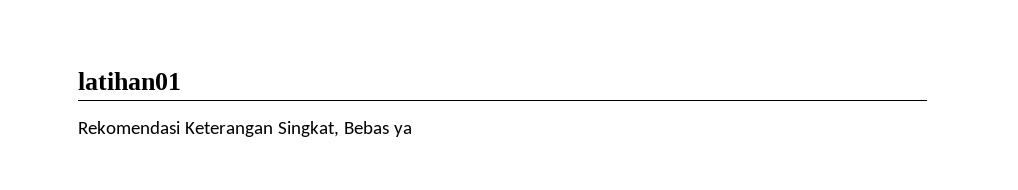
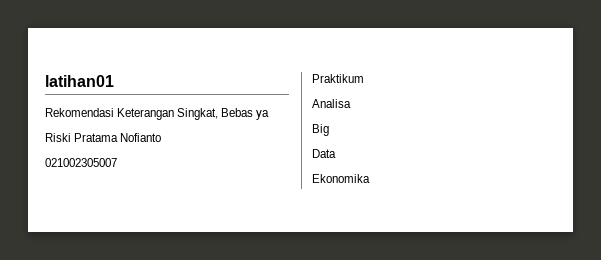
+ Riski Pratama Nofianto
+ 021002305007
+ Praktikum
+ Analisa
+ Big
+ Data
+ Ekonomika

